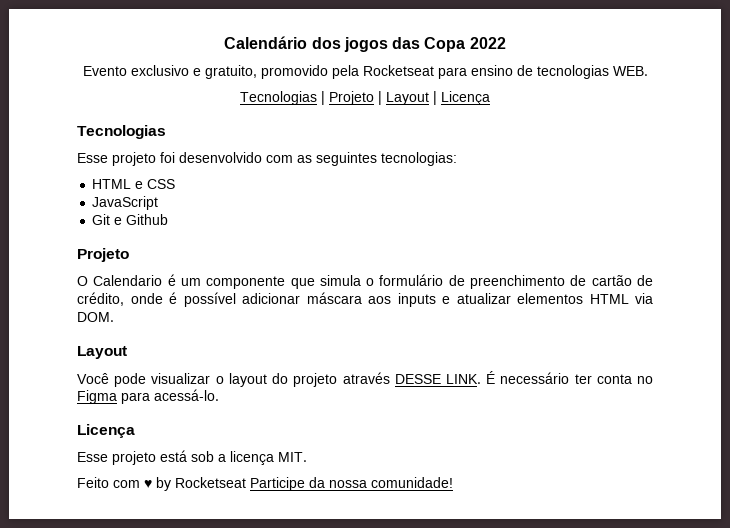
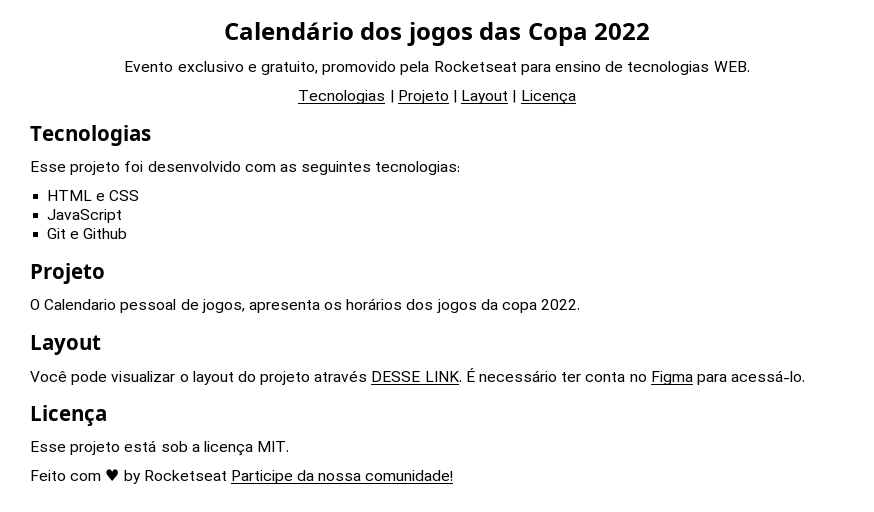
- O Calendario é um componente que simula o formulário de preenchimento de cartão de crédito, onde é possível adicionar máscara aos inputs e atualizar elementos HTML via DOM.
+ O Calendario pessoal de jogos, apresenta os horários dos jogos da copa 2022.

